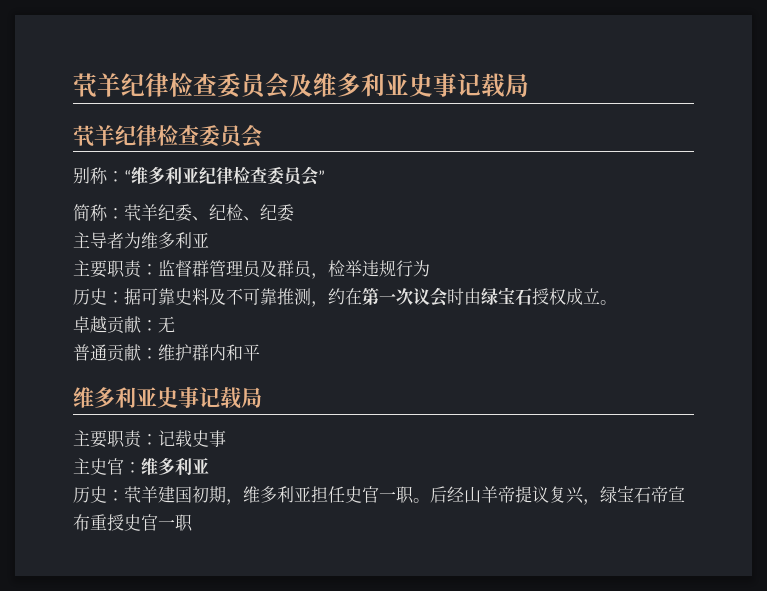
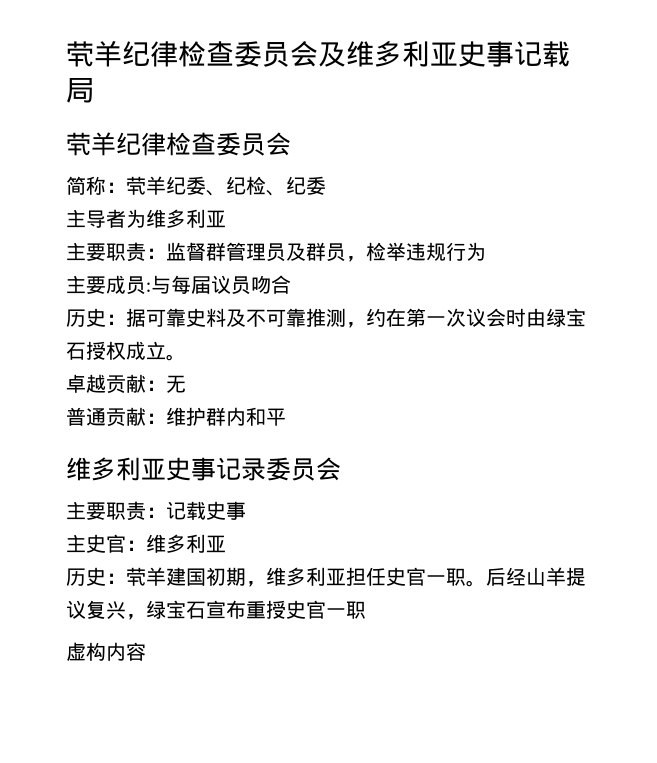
- 别称：“维多利亚纪律检查委员会”
+ 主要成员:与每届议员吻合
  普通贡献：维护群内和平
- 维多利亚史事记载局
+ 维多利亚史事记录委员会
- 后经山羊帝提议复兴，绿宝石帝宣布重授史官一职
+ 后经山羊提议复兴，绿宝石宣布重授史官一职
+ 虚构内容

